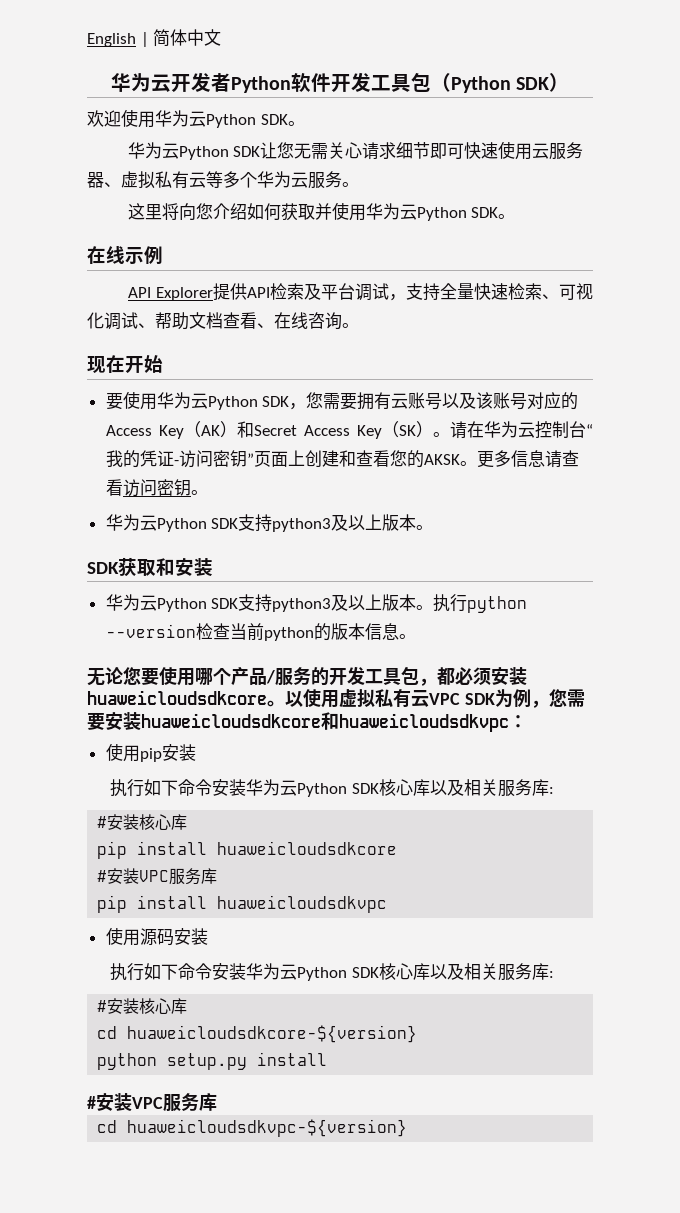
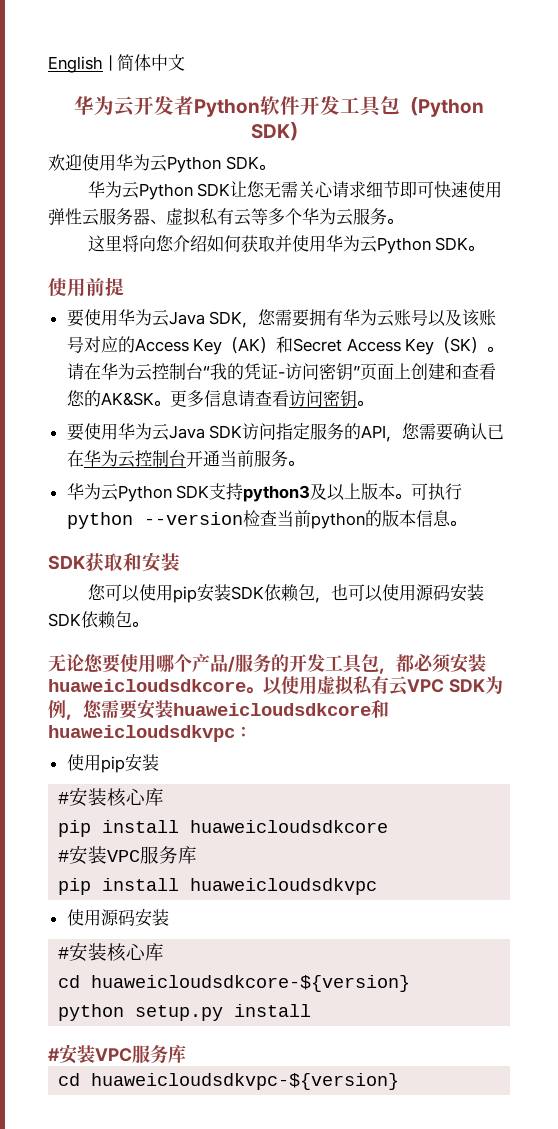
- 华为云Python SDK让您无需关心请求细节即可快速使用云服务器、虚拟私有云等多个华为云服务。
+ 华为云Python SDK让您无需关心请求细节即可快速使用弹性云服务器、虚拟私有云等多个华为云服务。
- 在线示例
- API Explorer提供API检索及平台调试，支持全量快速检索、可视化调试、帮助文档查看、在线咨询。
- 现在开始
- 要使用华为云Python SDK，您需要拥有云账号以及该账号对应的Access Key（AK）和Secret Access Key（SK）。
+ 使用前提
+ 要使用华为云Java SDK，您需要拥有华为云账号以及该账号对应的Access Key（AK）和Secret Access Key（SK）。
- 请在华为云控制台“我的凭证-访问密钥”页面上创建和查看您的AKSK。
+ 请在华为云控制台“我的凭证-访问密钥”页面上创建和查看您的AK&SK。
  更多信息请查看访问密钥。
- 华为云Python SDK支持python3及以上版本。
- SDK获取和安装
- 华为云Python SDK支持python3及以上版本。执行python --version检查当前python的版本信息。
+ 要使用华为云Java SDK访问指定服务的API，您需要确认已在华为云控制台开通当前服务。
+ 华为云Python SDK支持python3及以上版本。可执行python --version检查当前python的版本信息。
+ SDK获取和安装
+ 您可以使用pip安装SDK依赖包，也可以使用源码安装SDK依赖包。
  以使用虚拟私有云VPC SDK为例，您需要安装huaweicloudsdkcore和huaweicloudsdkvpc：
  使用pip安装
- 执行如下命令安装华为云Python SDK核心库以及相关服务库:
  pip install huaweicloudsdkvpc
  使用源码安装
- 执行如下命令安装华为云Python SDK核心库以及相关服务库:

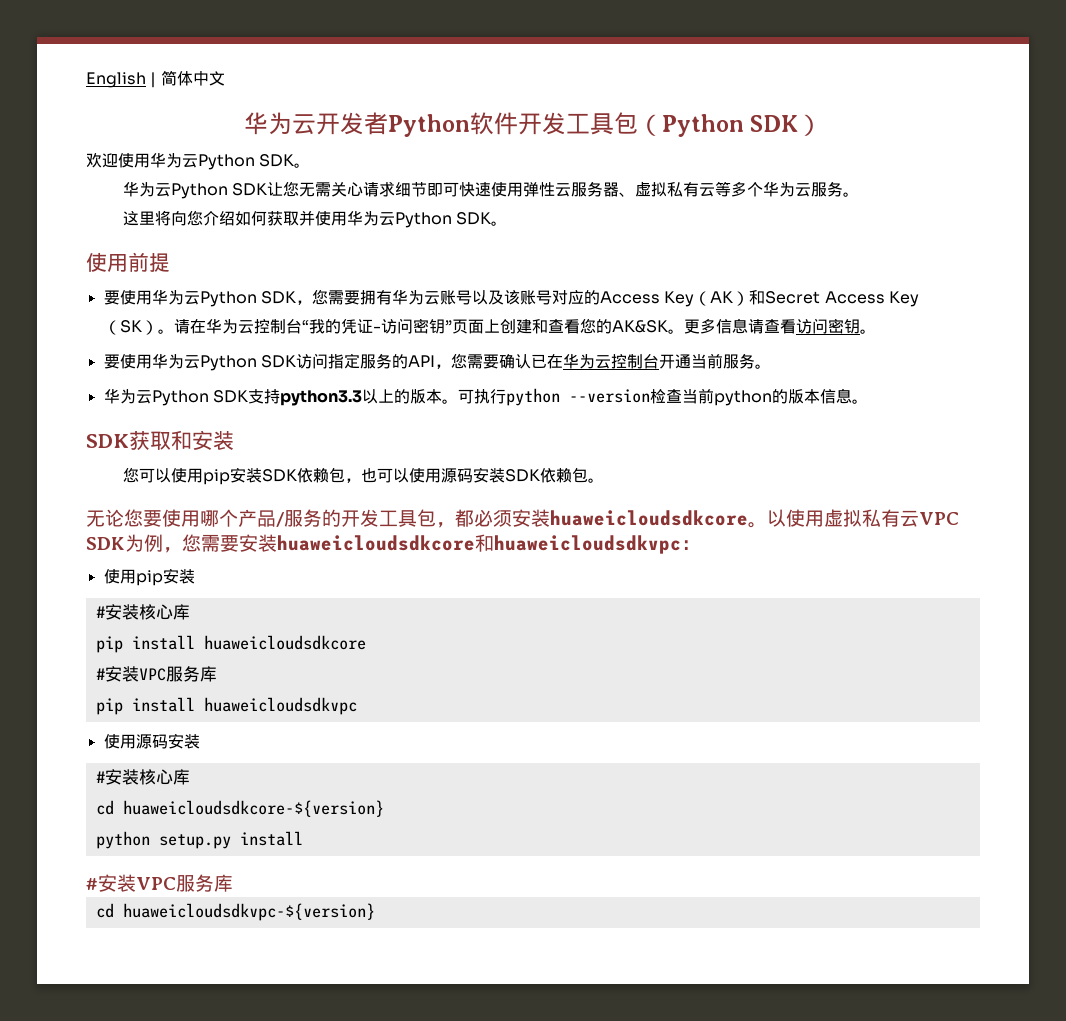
- 要使用华为云Java SDK，您需要拥有华为云账号以及该账号对应的Access Key（AK）和Secret Access Key（SK）。
+ 要使用华为云Python SDK，您需要拥有华为云账号以及该账号对应的Access Key（AK）和Secret Access Key（SK）。
- 要使用华为云Java SDK访问指定服务的API，您需要确认已在华为云控制台开通当前服务。
+ 要使用华为云Python SDK访问指定服务的API，您需要确认已在华为云控制台开通当前服务。
- 华为云Python SDK支持python3及以上版本。
+ 华为云Python SDK支持python3.3以上的版本。

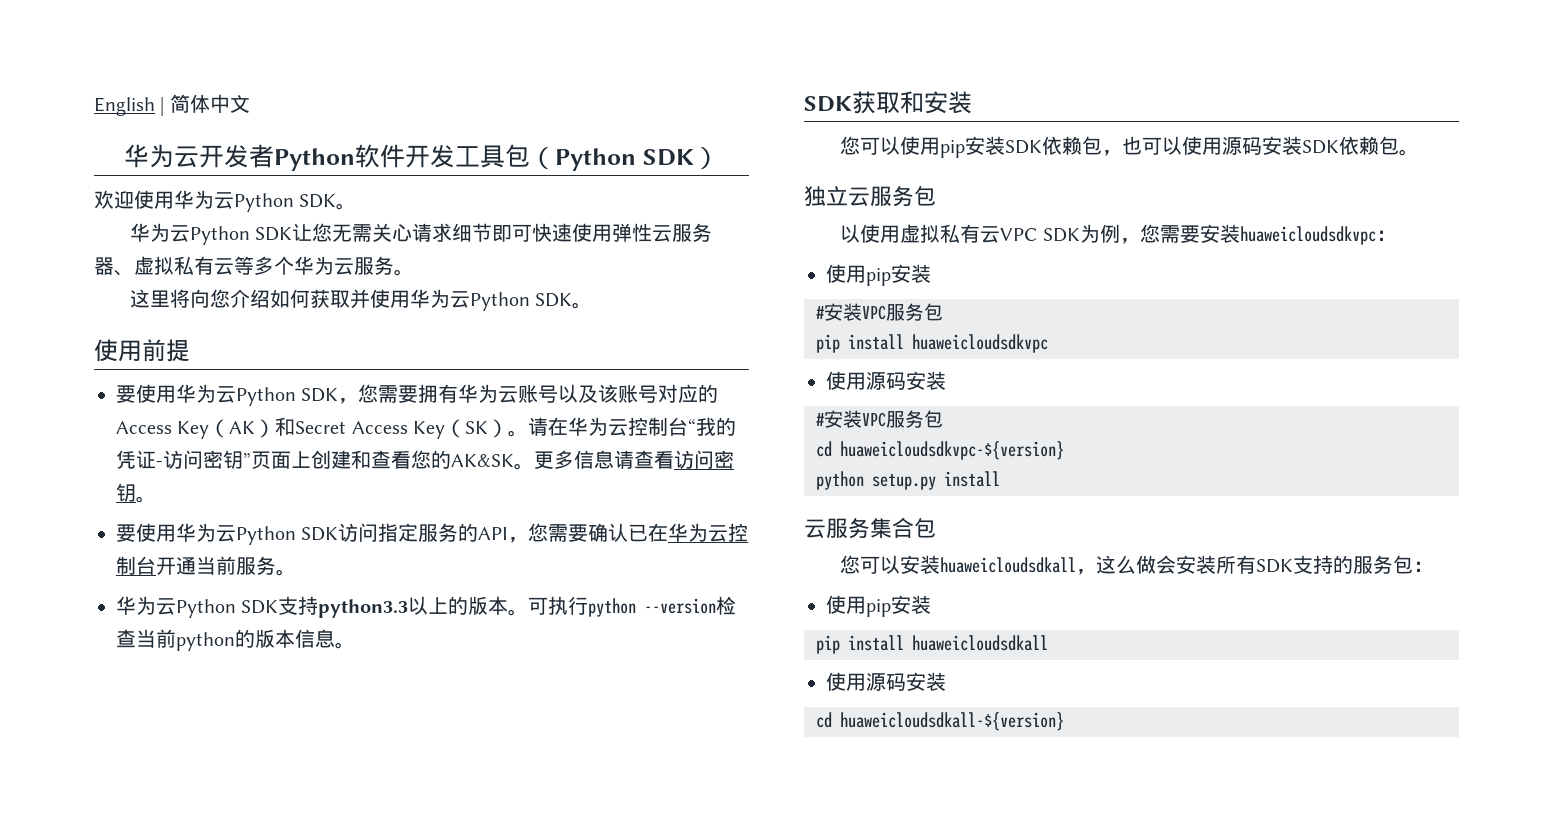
- 无论您要使用哪个产品/服务的开发工具包，都必须安装huaweicloudsdkcore。以使用虚拟私有云VPC SDK为例，您需要安装huaweicloudsdkcore和huaweicloudsdkvpc：
+ 独立云服务包
+ 以使用虚拟私有云VPC SDK为例，您需要安装huaweicloudsdkvpc：
  使用pip安装
- #安装核心库
- pip install huaweicloudsdkcore
- #安装VPC服务库
+ #安装VPC服务包
  pip install huaweicloudsdkvpc
  使用源码安装
- #安装核心库
- cd huaweicloudsdkcore-${version}
+ #安装VPC服务包
+ cd huaweicloudsdkvpc-${version}
  python setup.py install
- #安装VPC服务库
- cd huaweicloudsdkvpc-${version}
+ 云服务集合包
+ 您可以安装huaweicloudsdkall，这么做会安装所有SDK支持的服务包：
+ 使用pip安装
+ pip install huaweicloudsdkall
+ 使用源码安装
+ cd huaweicloudsdkall-${version}

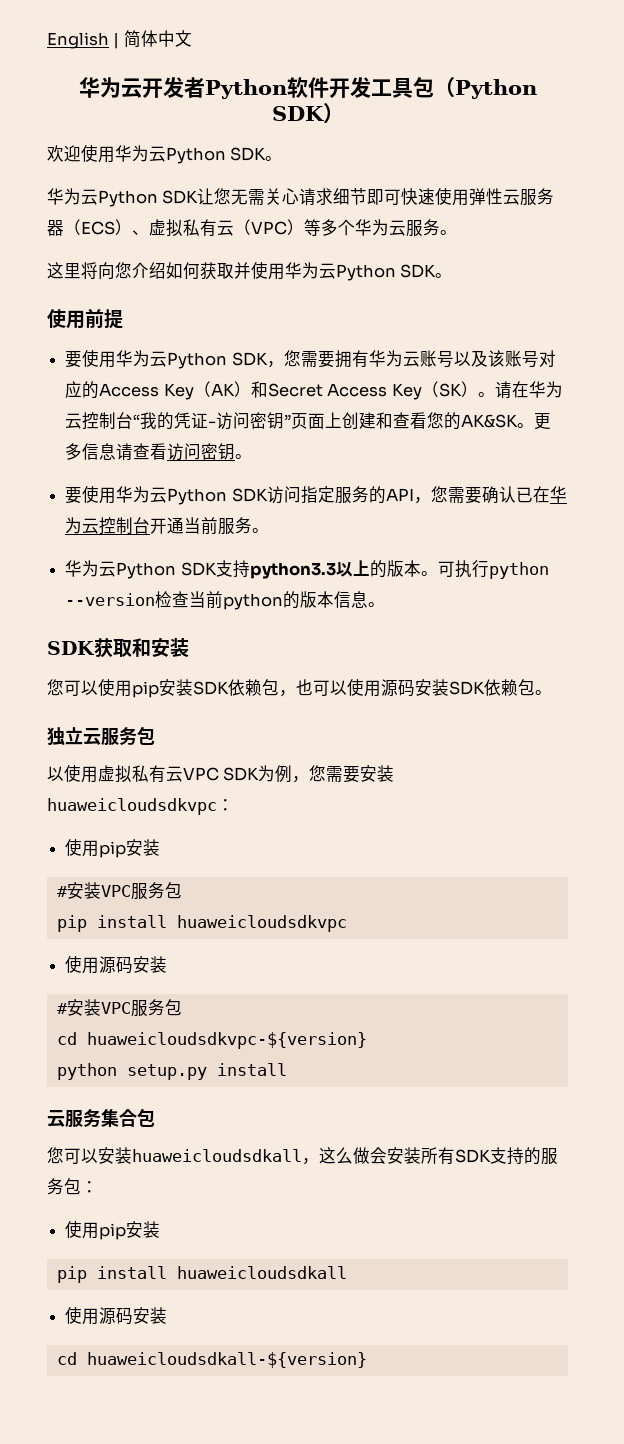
- 华为云Python SDK让您无需关心请求细节即可快速使用弹性云服务器、虚拟私有云等多个华为云服务。
+ 华为云Python SDK让您无需关心请求细节即可快速使用弹性云服务器（ECS）、虚拟私有云（VPC）等多个华为云服务。

